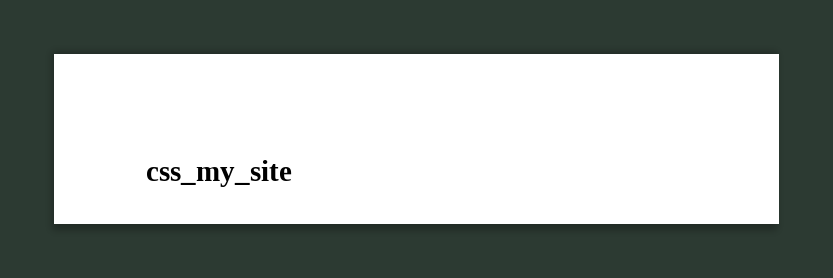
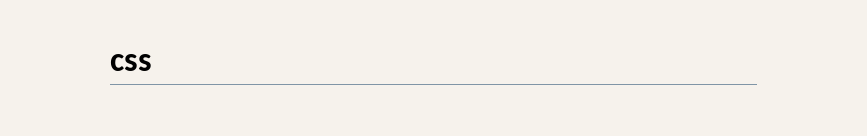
- css_my_site
+ css

